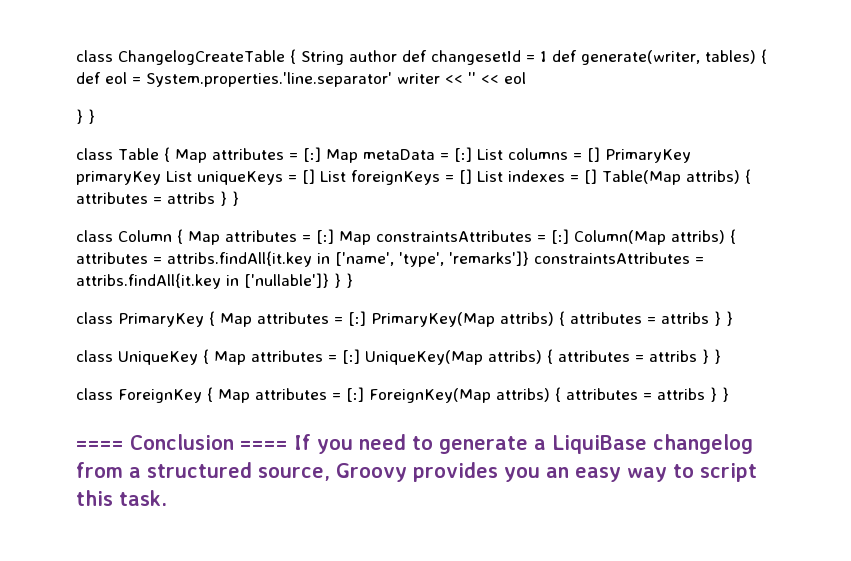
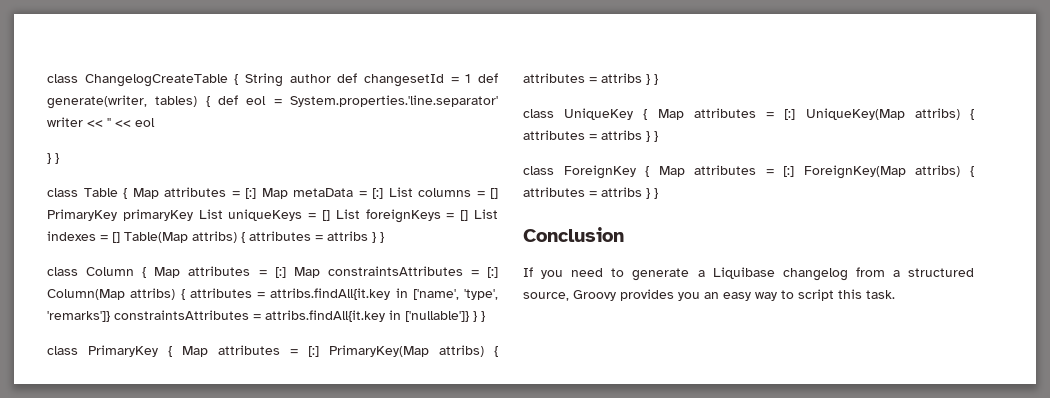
- ==== Conclusion ==== If you need to generate a LiquiBase changelog from a structured source, Groovy provides you an easy way to script this task.
+ Conclusion
+ If you need to generate a Liquibase changelog from a structured source, Groovy provides you an easy way to script this task.

